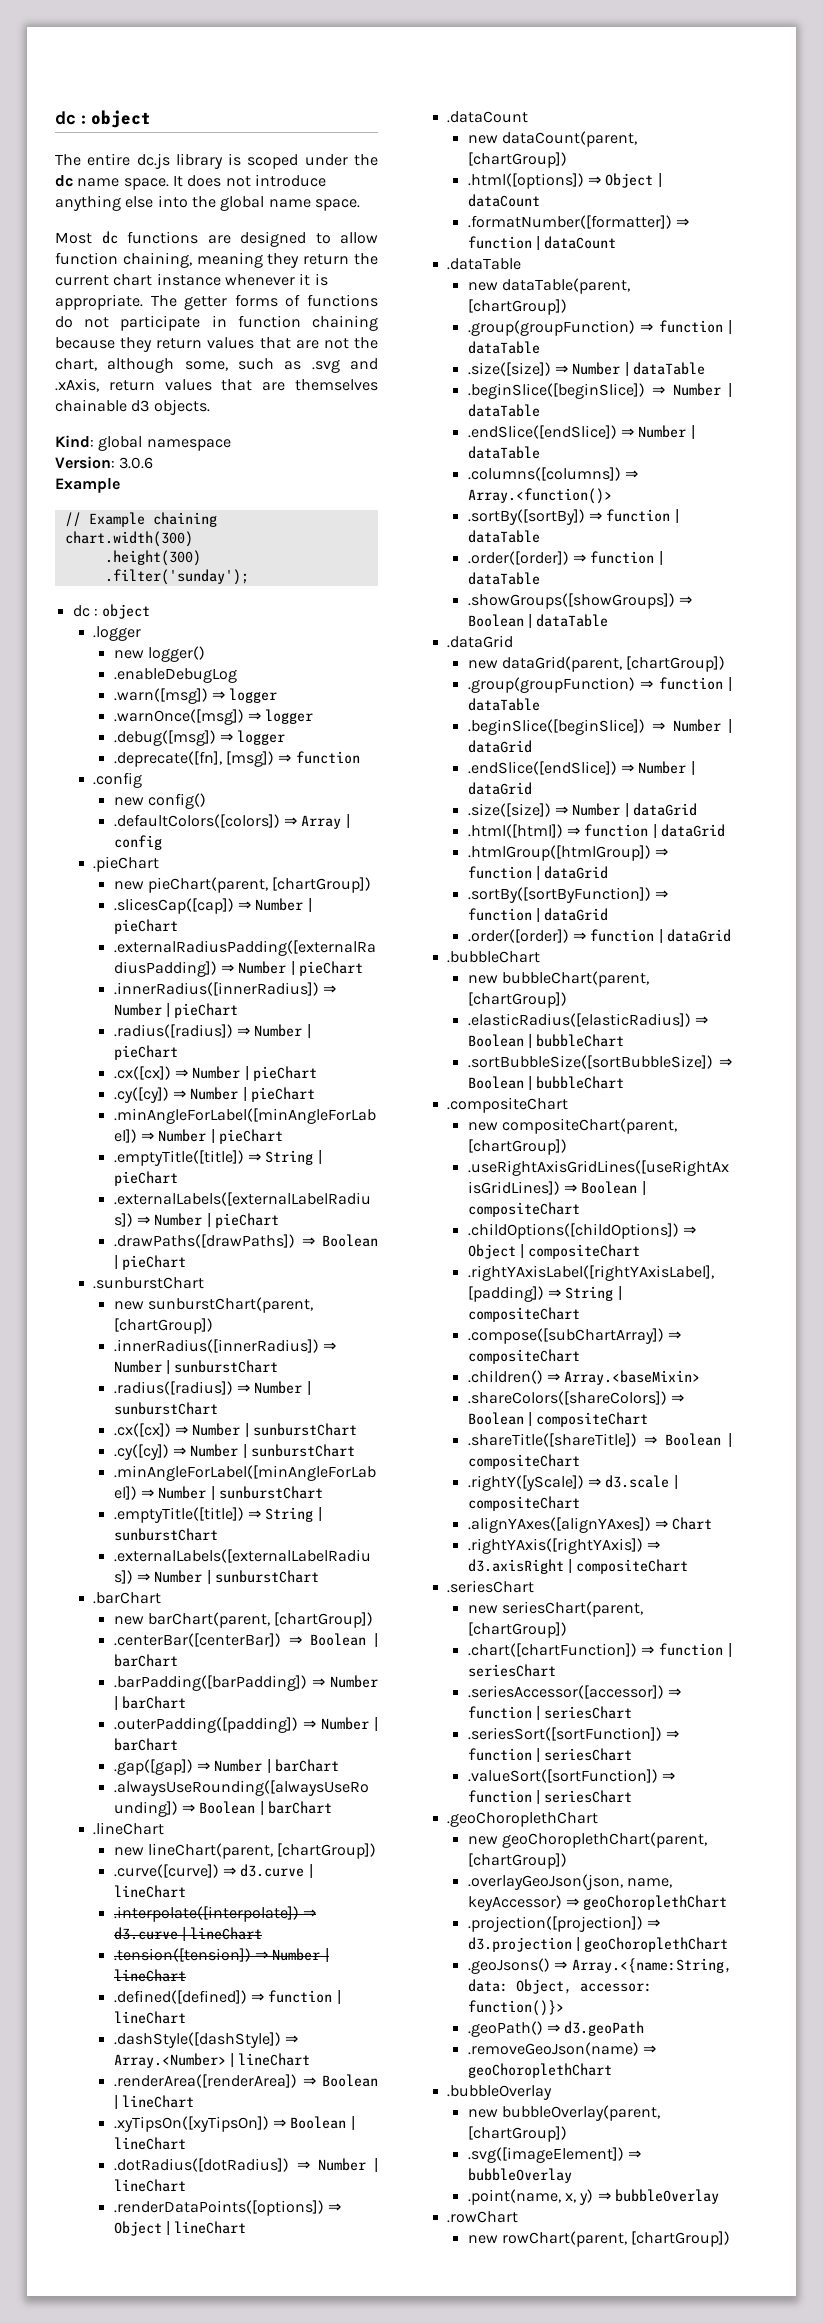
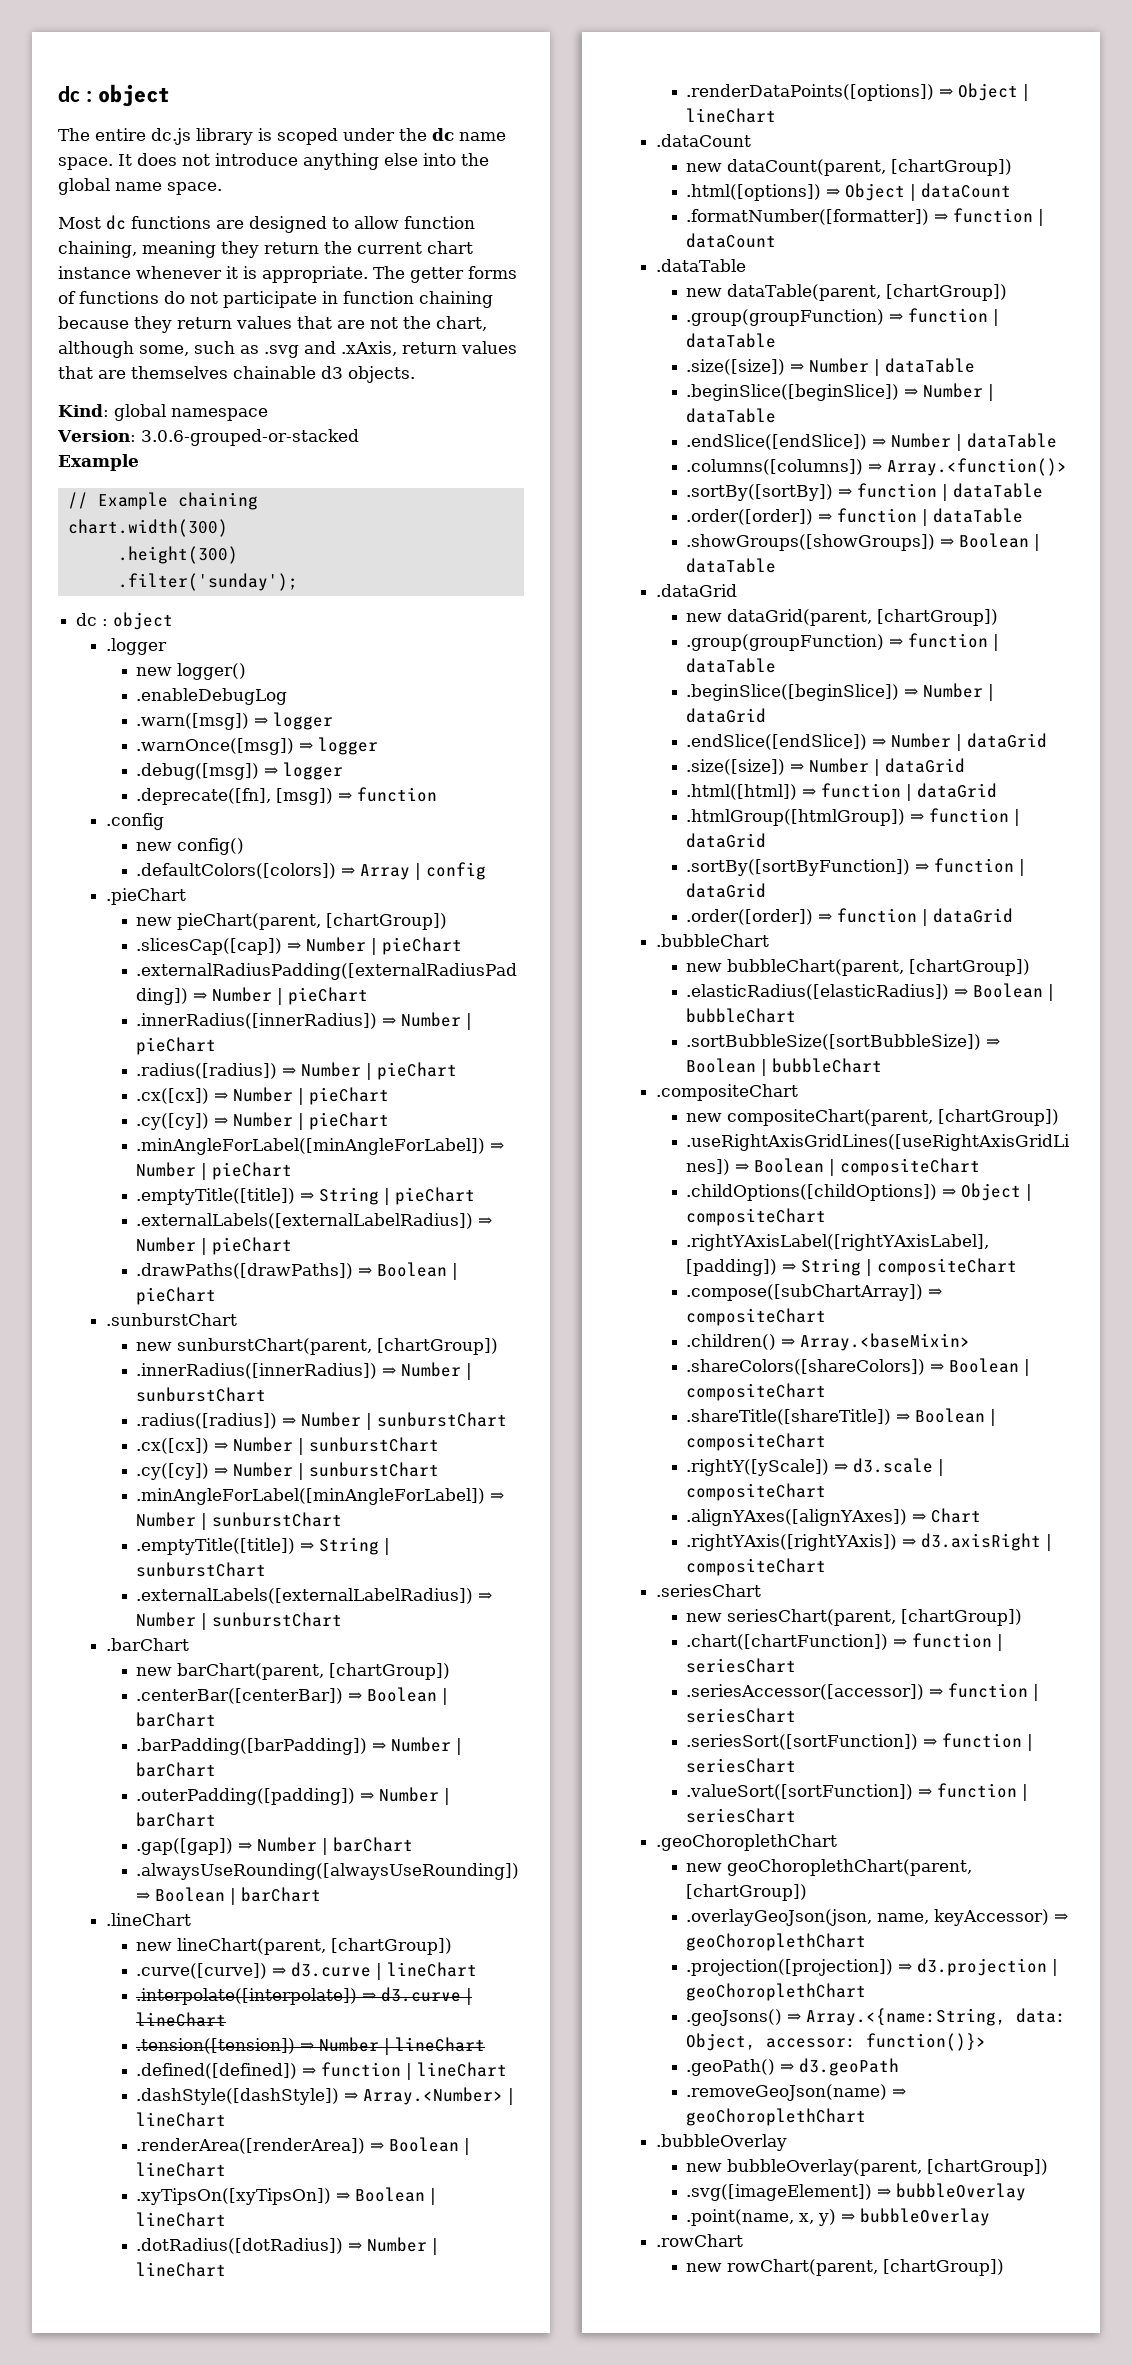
- Version: 3.0.6
+ Version: 3.0.6-grouped-or-stacked

